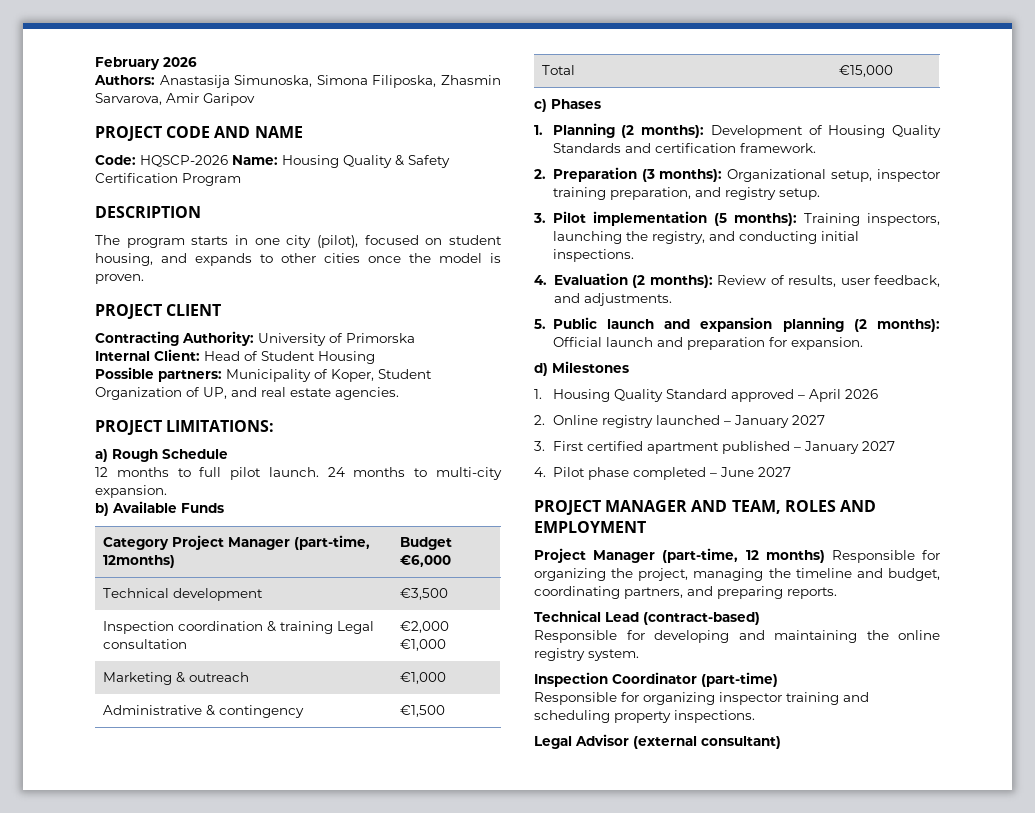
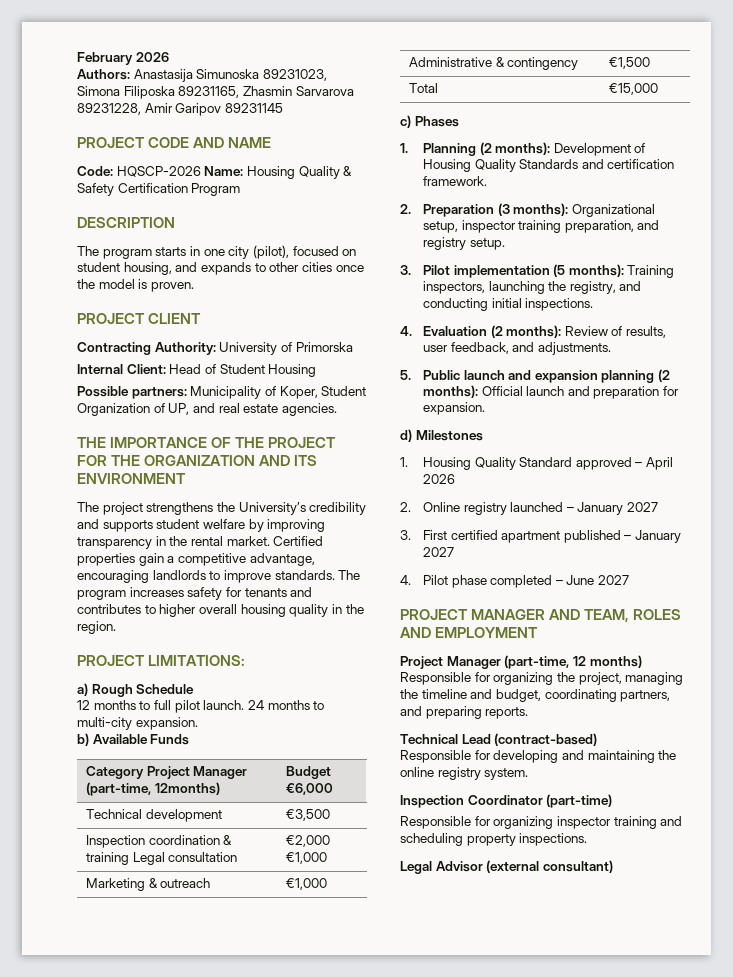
- Authors: Anastasija Simunoska, Simona Filiposka, Zhasmin Sarvarova, Amir Garipov
+ Authors: Anastasija Simunoska 89231023, Simona Filiposka 89231165, Zhasmin Sarvarova 89231228, Amir Garipov 89231145
+ THE IMPORTANCE OF THE PROJECT FOR THE ORGANIZATION AND ITS ENVIRONMENT
+ The project strengthens the University’s credibility and supports student welfare by improving transparency in the rental market. Certified properties gain a competitive advantage, encouraging landlords to improve standards. The program increases safety for tenants and contributes to higher overall housing quality in the region.

